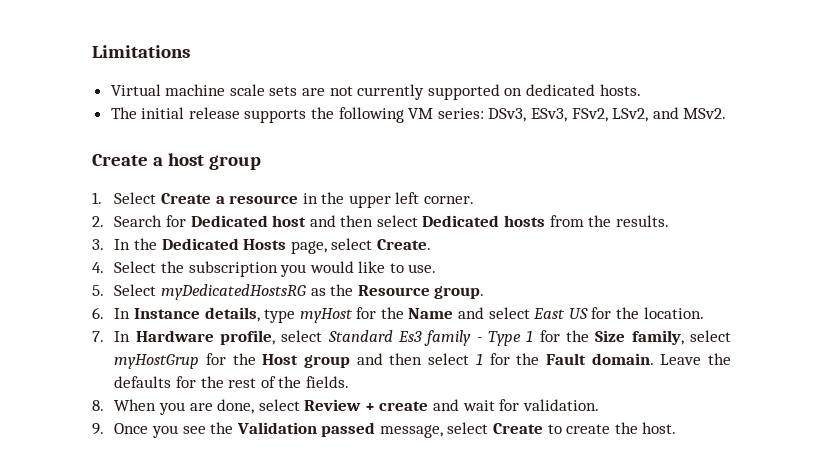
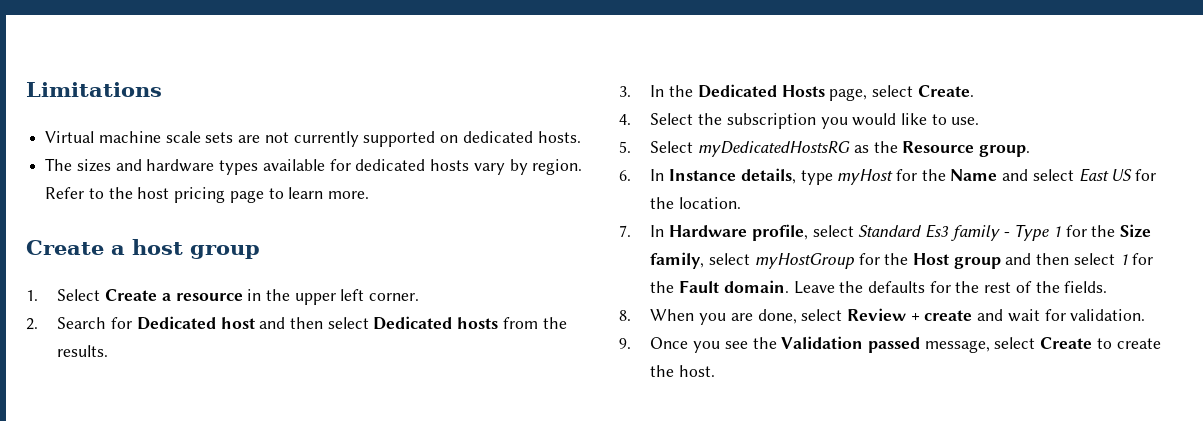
- The initial release supports the following VM series: DSv3, ESv3, FSv2, LSv2, and MSv2.
+ The sizes and hardware types available for dedicated hosts vary by region. Refer to the host pricing page to learn more.
- 7. In Hardware profile, select Standard Es3 family - Type 1 for the Size family, select myHostGrup for the Host group and then select 1 for the Fault domain.
+ 7. In Hardware profile, select Standard Es3 family - Type 1 for the Size family, select myHostGroup for the Host group and then select 1 for the Fault domain.

